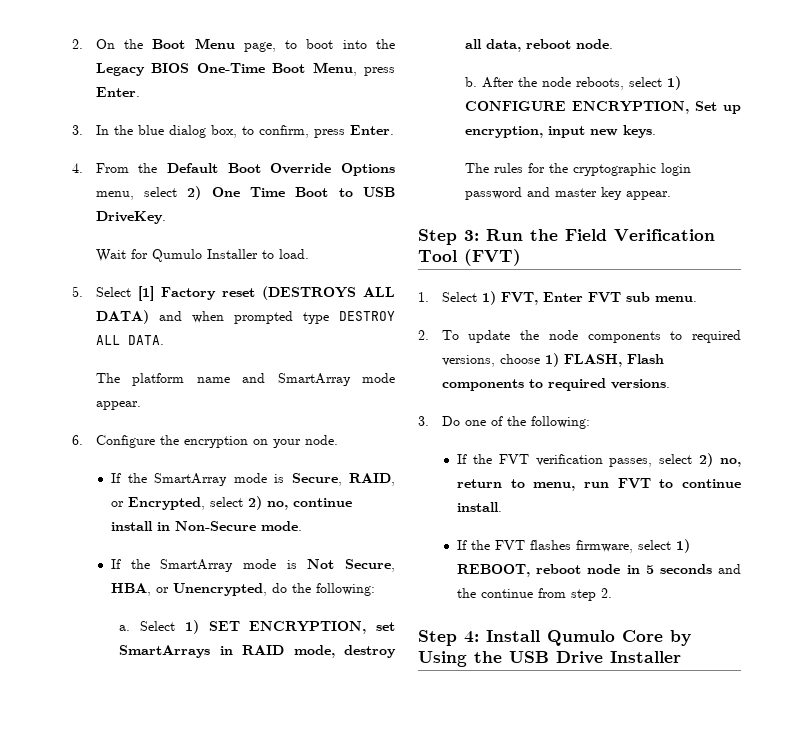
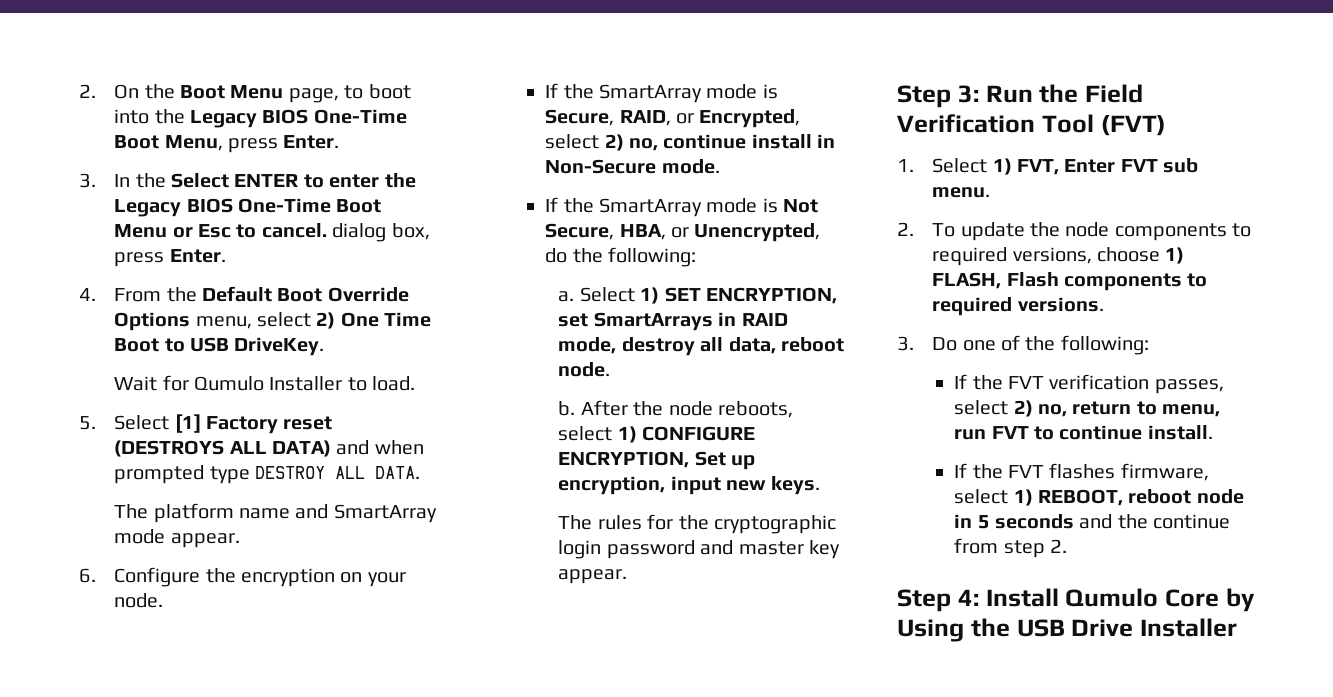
- 3. In the blue dialog box, to confirm, press Enter.
+ 3. In the Select ENTER to enter the Legacy BIOS One-Time Boot Menu or Esc to cancel. dialog box, press Enter.

